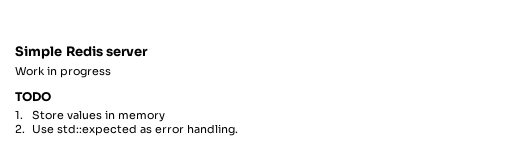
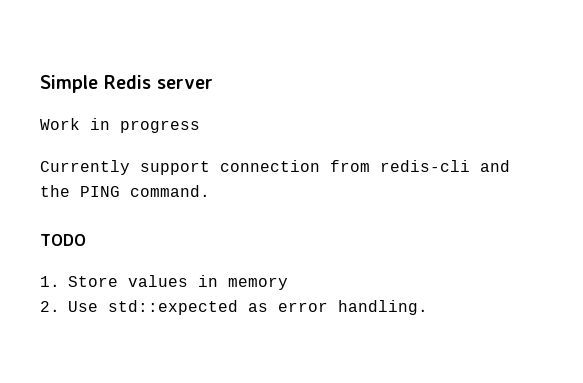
+ Currently support connection from redis-cli and the PING command.

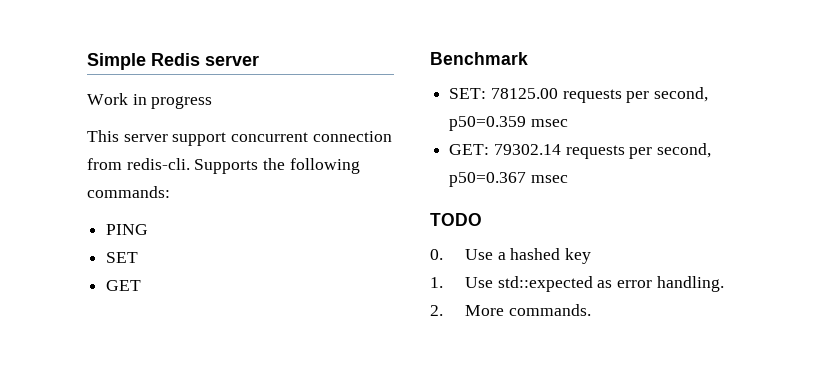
- Currently support connection from redis-cli and the PING command.
+ This server support concurrent connection from redis-cli. Supports the following commands:
+ PING
+ SET
+ GET
+ Benchmark
+ SET: 78125.00 requests per second, p50=0.359 msec
+ GET: 79302.14 requests per second, p50=0.367 msec
  TODO
- 1. Store values in memory
- 2. Use std::expected as error handling.
+ 0. Use a hashed key
+ 1. Use std::expected as error handling.
+ 2. More commands.

